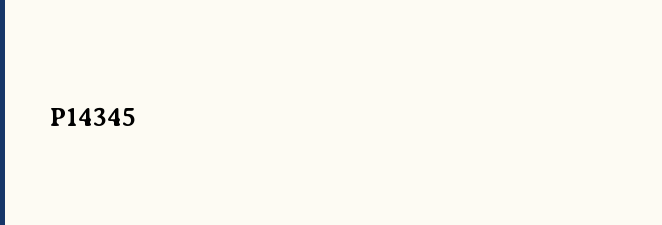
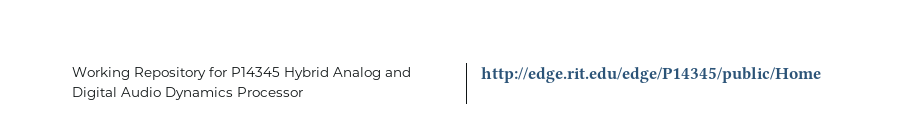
- P14345
+ Working Repository for P14345 Hybrid Analog and Digital Audio Dynamics Processor
+ http://edge.rit.edu/edge/P14345/public/Home

